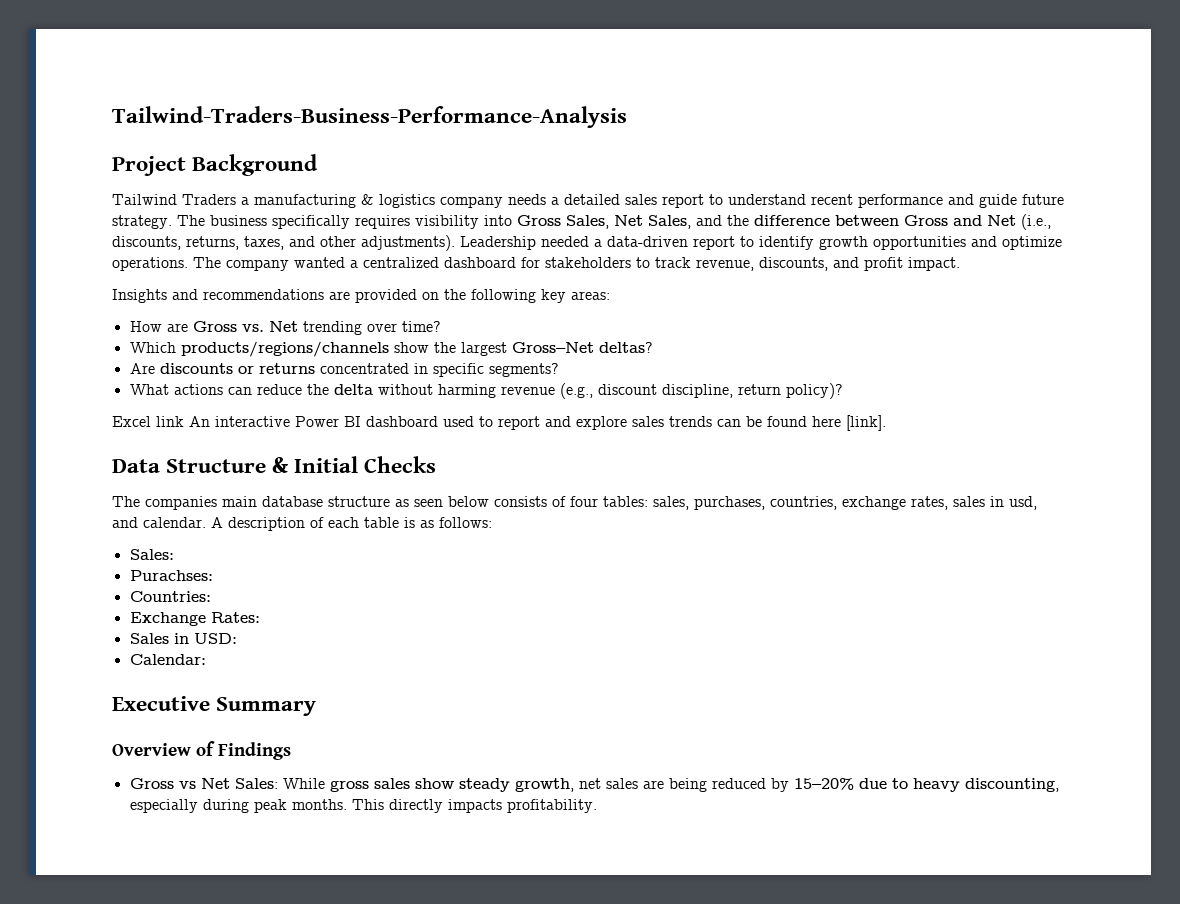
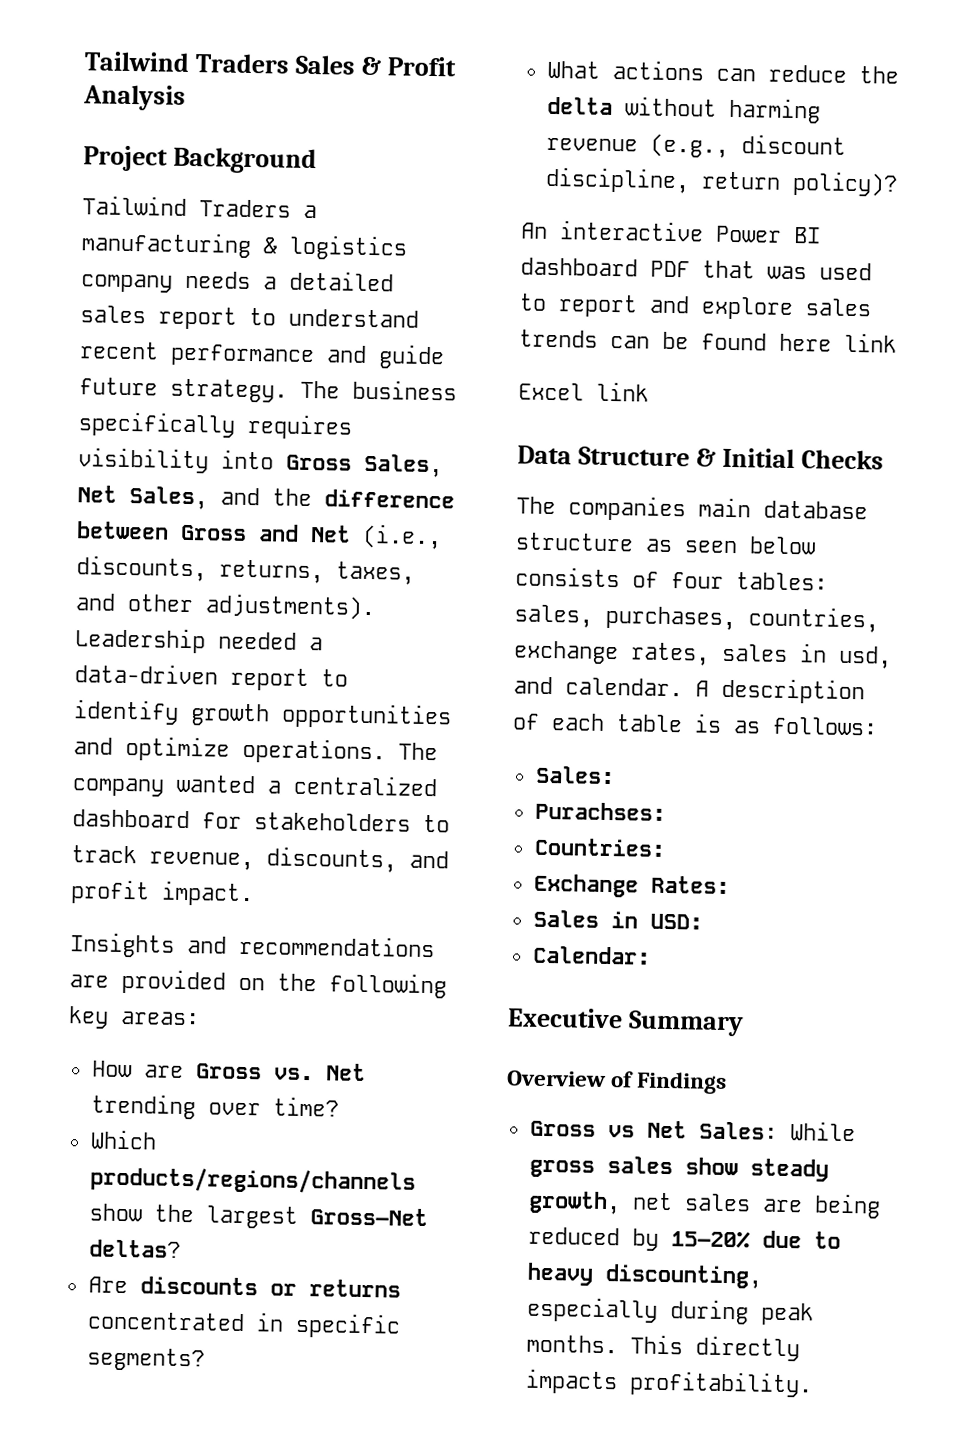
- Tailwind-Traders-Business-Performance-Analysis
+ Tailwind Traders Sales & Profit Analysis
- Excel link An interactive Power BI dashboard used to report and explore sales trends can be found here [link].
+ An interactive Power BI dashboard PDF that was used to report and explore sales trends can be found here link
+ Excel link

